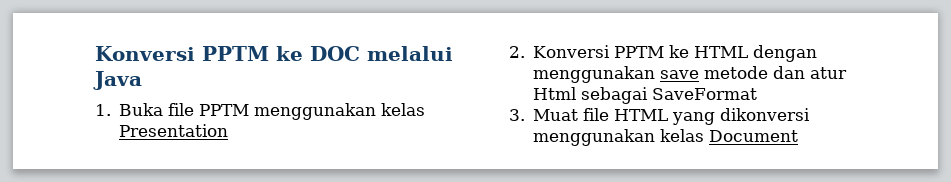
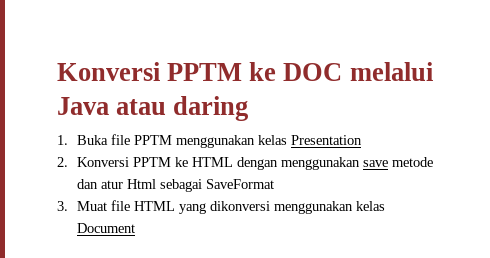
- Konversi PPTM ke DOC melalui Java
+ Konversi PPTM ke DOC melalui Java atau daring

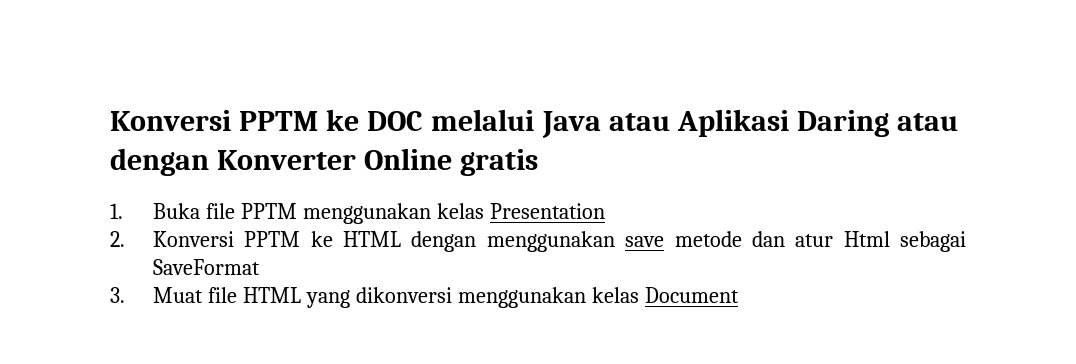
- Konversi PPTM ke DOC melalui Java atau daring
+ Konversi PPTM ke DOC melalui Java atau Aplikasi Daring atau dengan Konverter Online gratis

